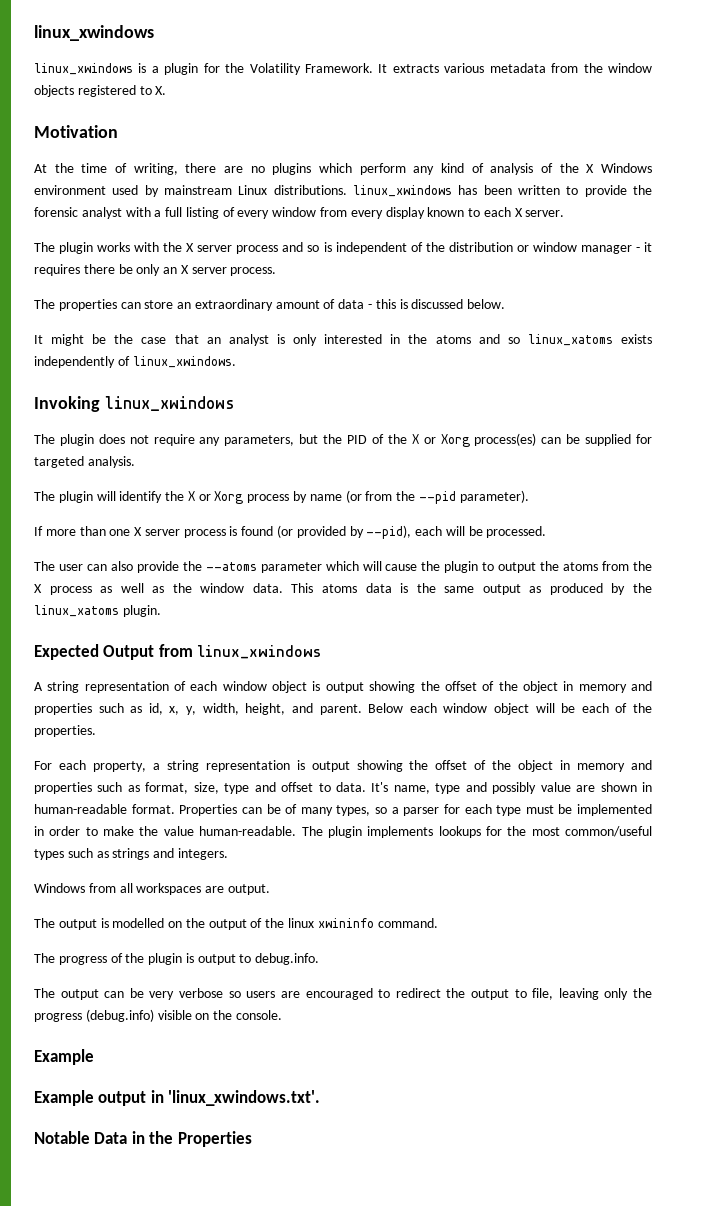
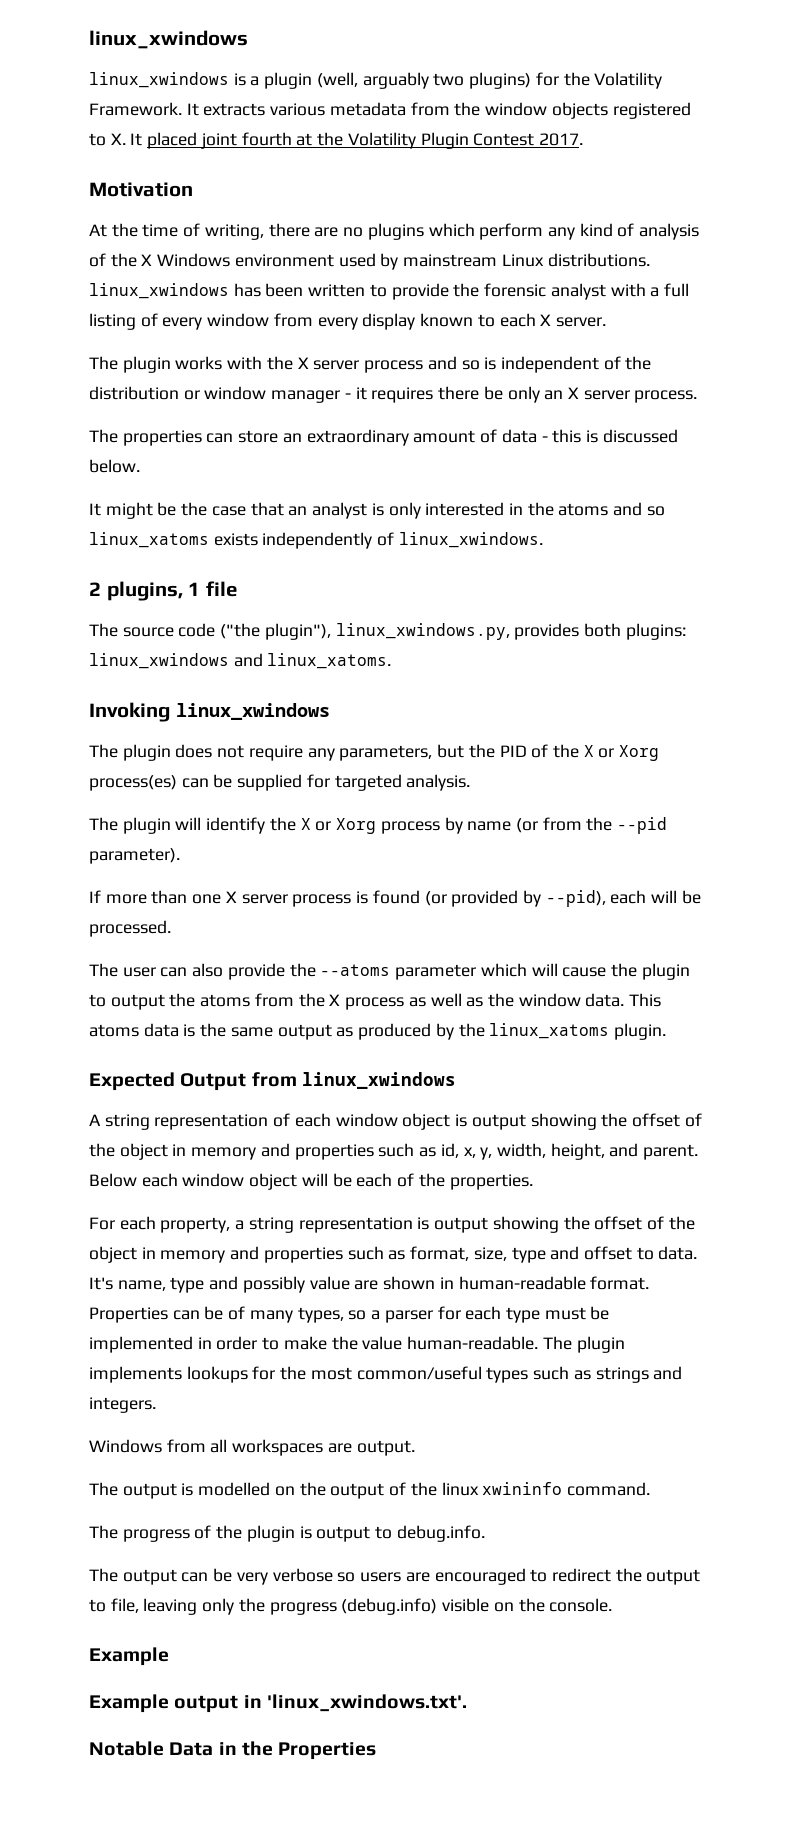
- linux_xwindows is a plugin for the Volatility Framework.
+ linux_xwindows is a plugin (well, arguably two plugins) for the Volatility Framework.
- It extracts various metadata from the window objects registered to X.
+ It extracts various metadata from the window objects registered to X. It placed joint fourth at the Volatility Plugin Contest 2017.
+ 2 plugins, 1 file
+ The source code ("the plugin"), linux_xwindows.py, provides both plugins: linux_xwindows and linux_xatoms.

